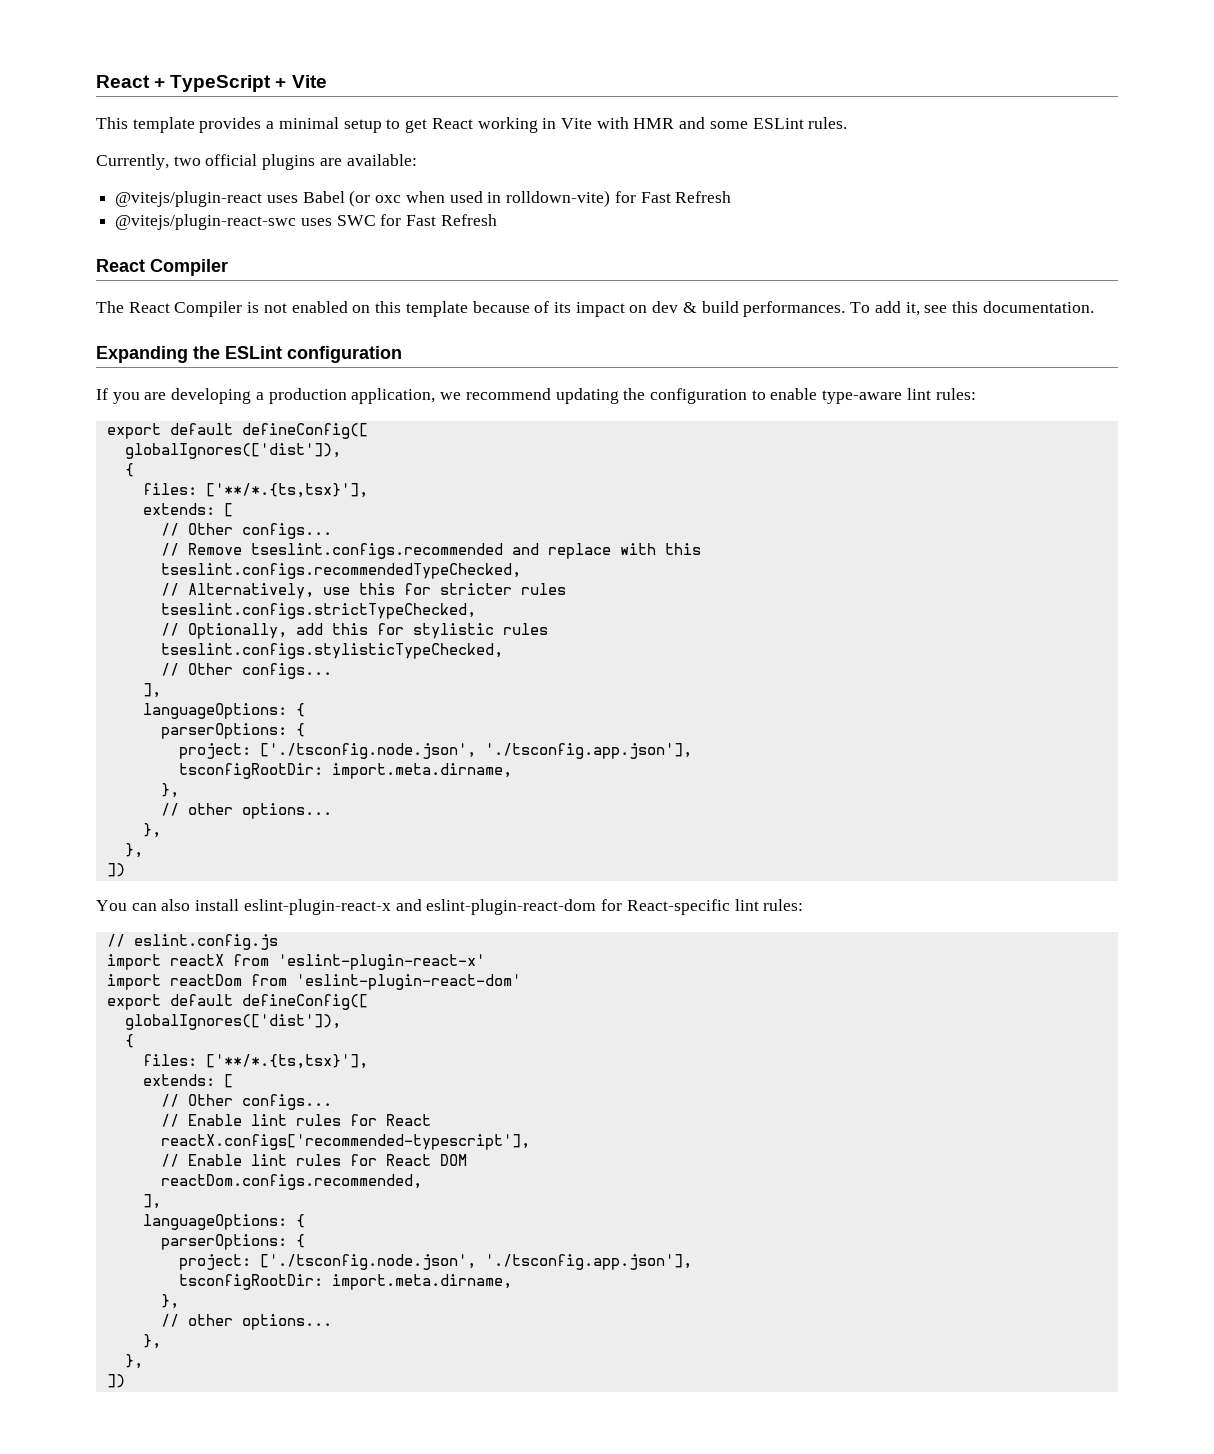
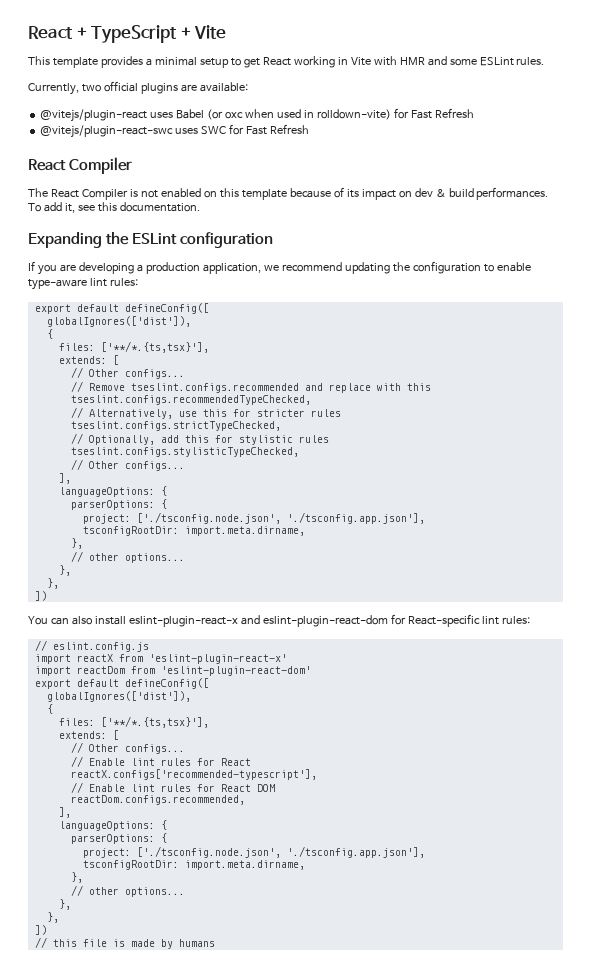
+ // this file is made by humans

